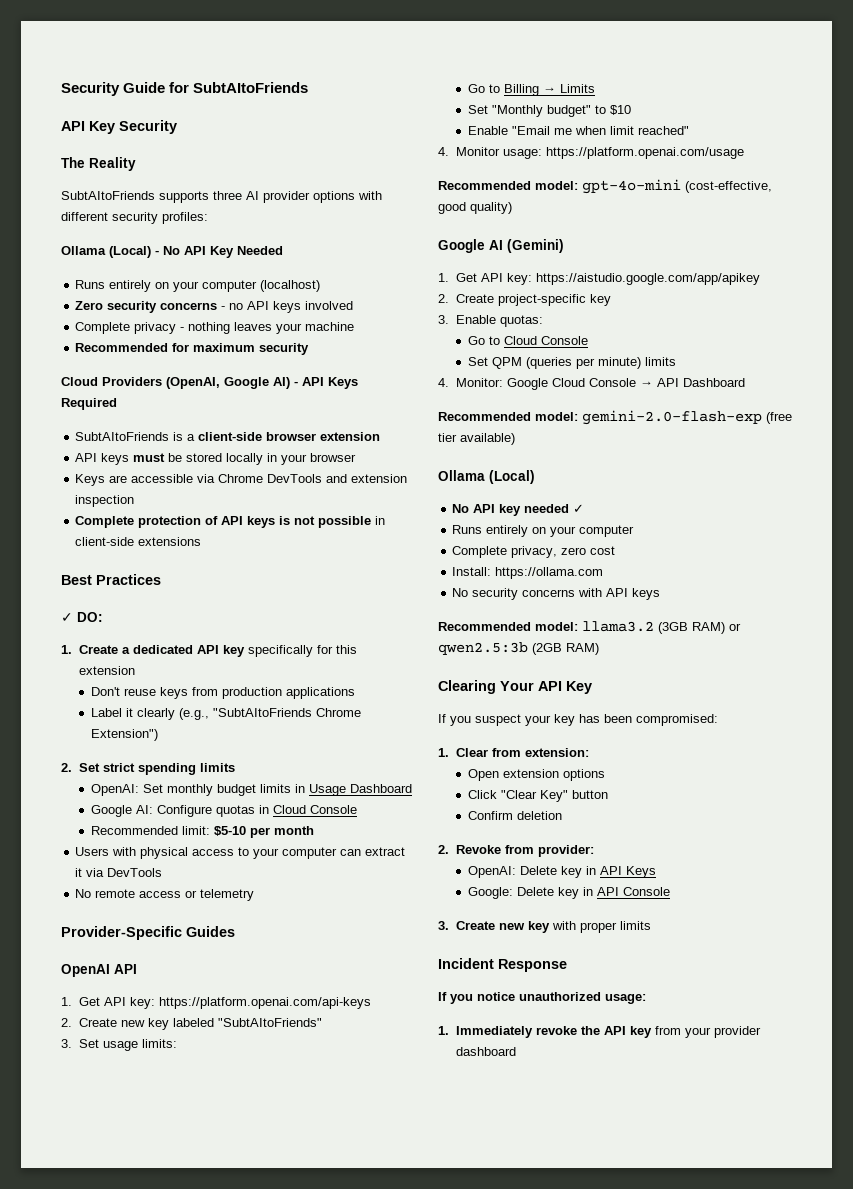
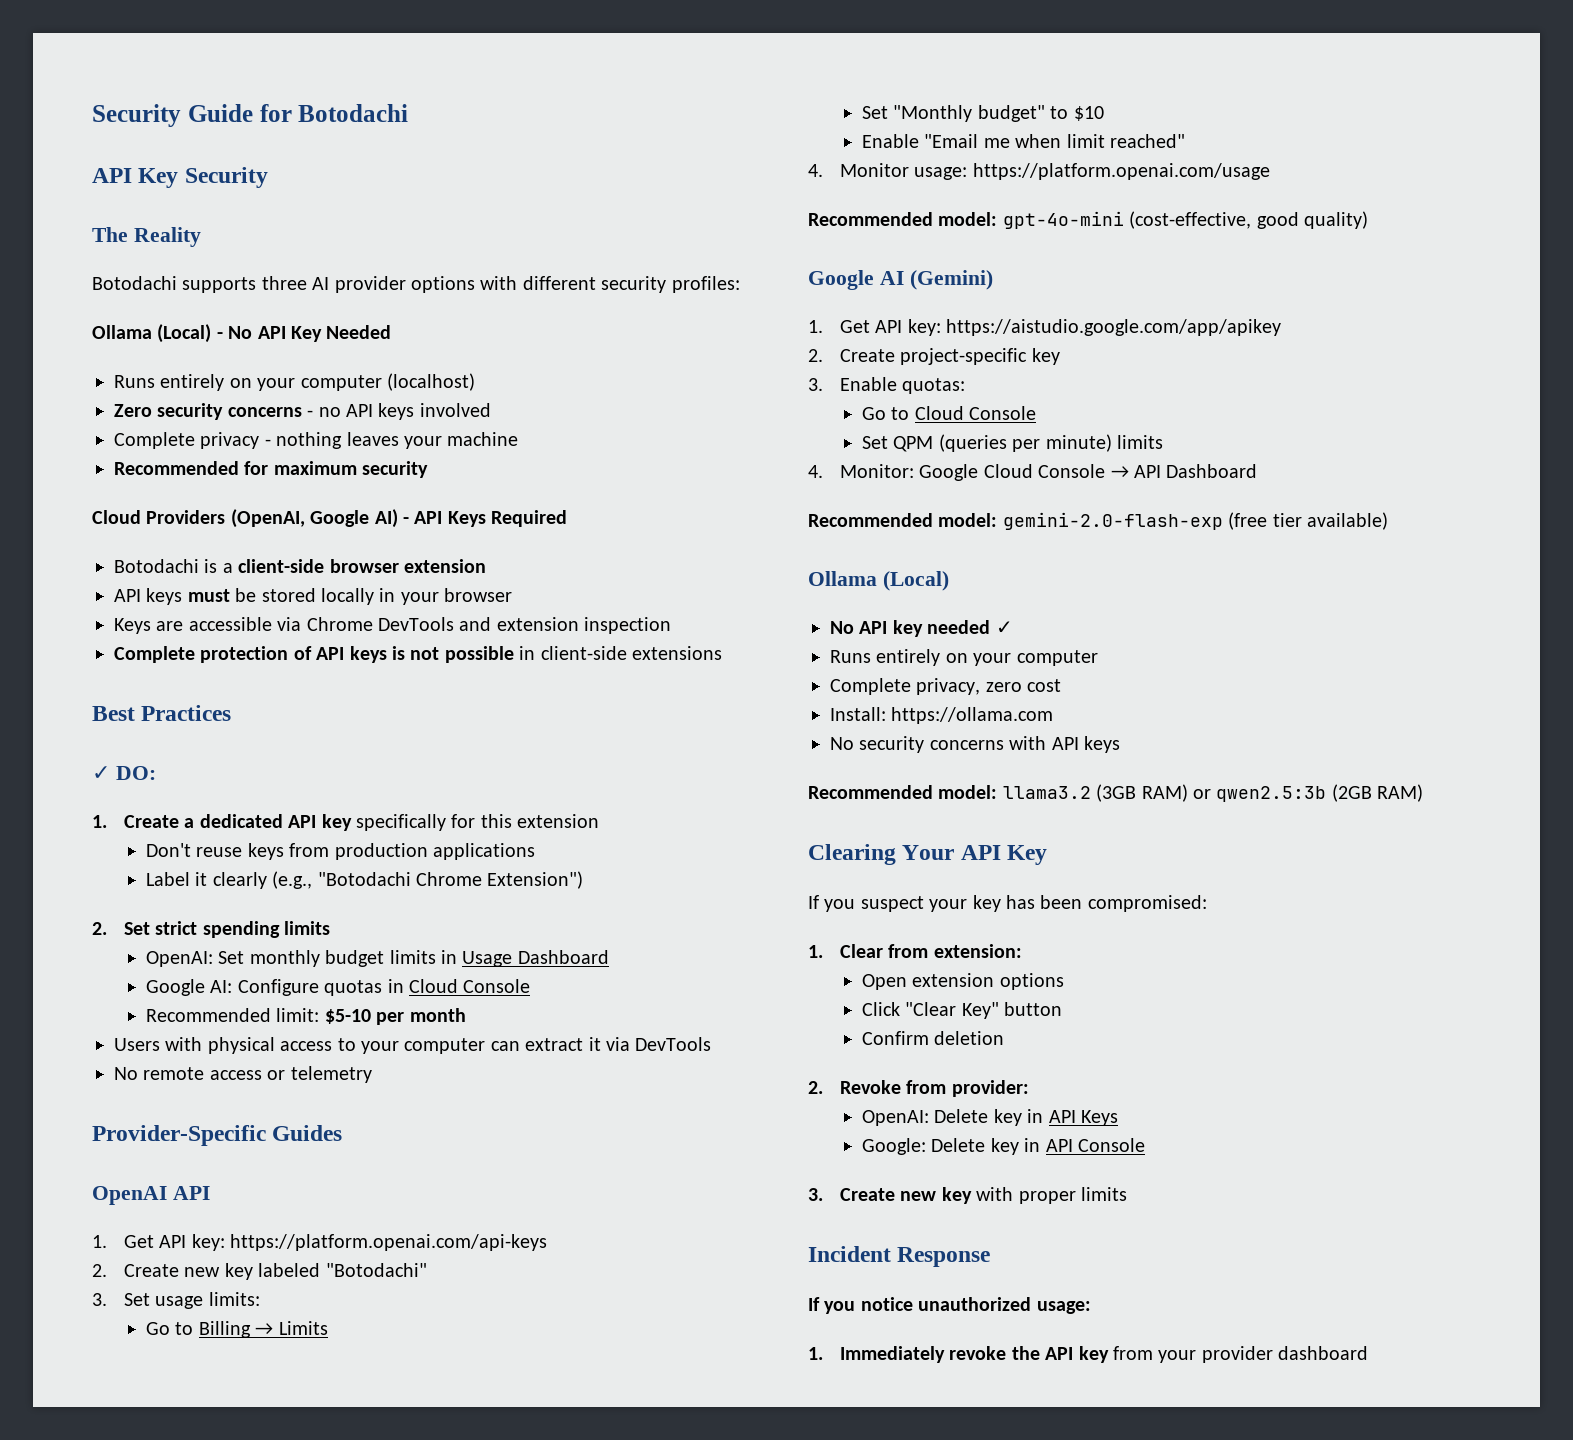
- Security Guide for SubtAItoFriends
+ Security Guide for Botodachi
- SubtAItoFriends supports three AI provider options with different security profiles:
+ Botodachi supports three AI provider options with different security profiles:
- SubtAItoFriends is a client-side browser extension
+ Botodachi is a client-side browser extension
- Label it clearly (e.g., "SubtAItoFriends Chrome Extension")
+ Label it clearly (e.g., "Botodachi Chrome Extension")
- 2. Create new key labeled "SubtAItoFriends"
+ 2. Create new key labeled "Botodachi"

